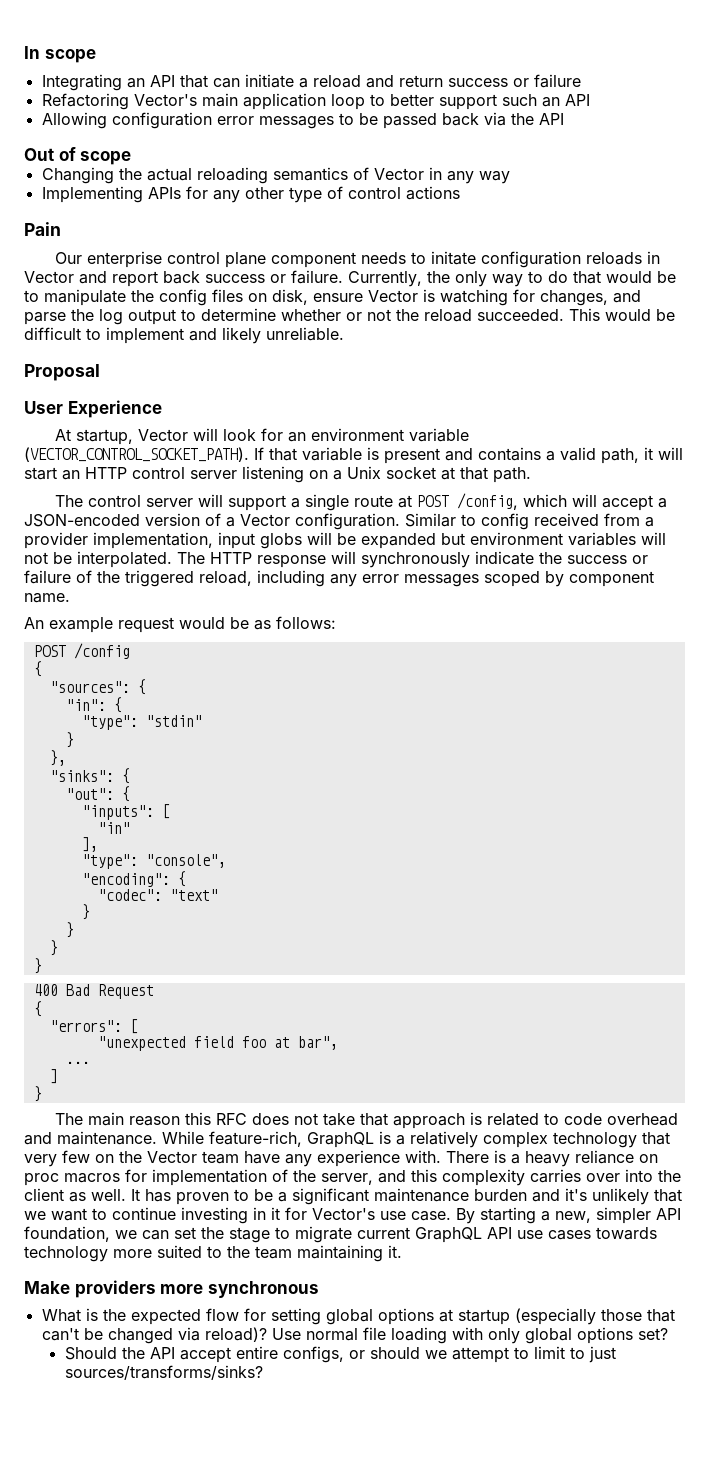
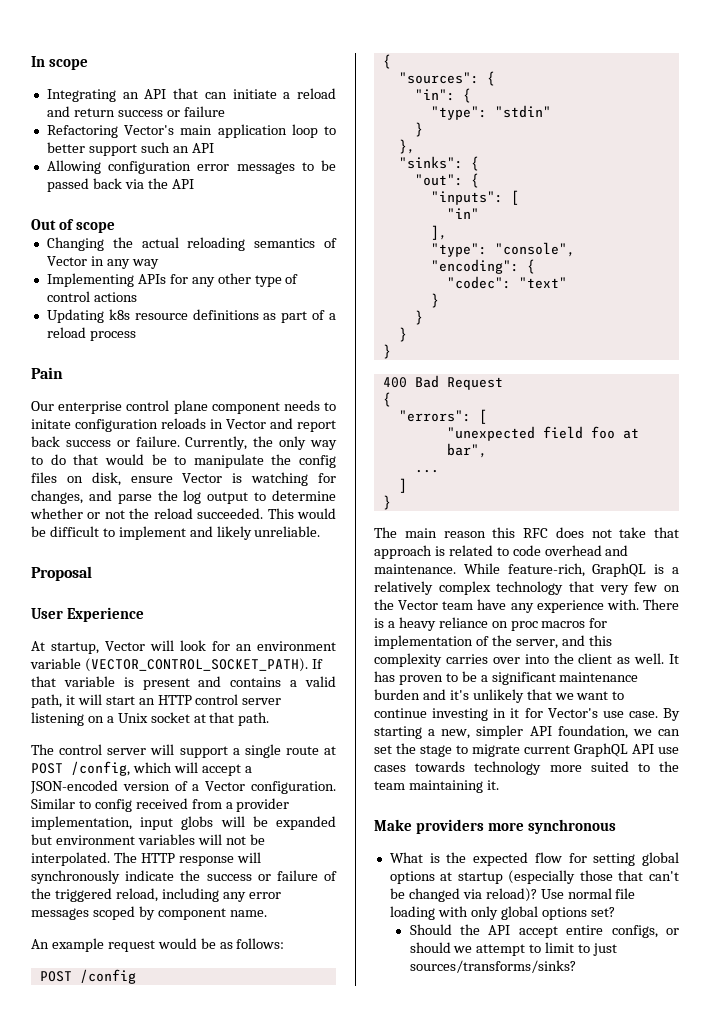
+ Updating k8s resource definitions as part of a reload process

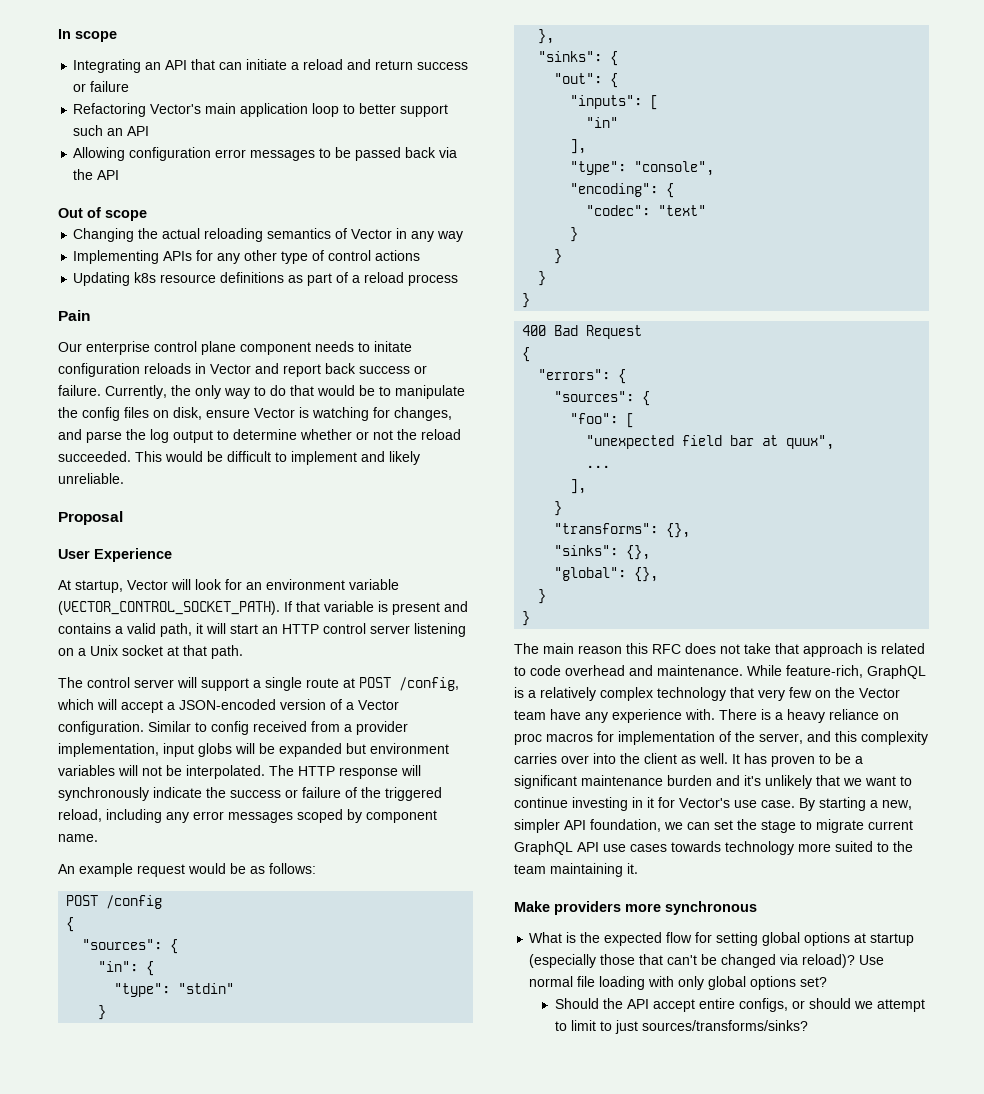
- "errors": [
+ "errors": {
+ "sources": {
+ "foo": [
- "unexpected field foo at bar",
+ "unexpected field bar at quux",
  ...
- ]
+ ],
+ }
+ "transforms": {},
+ "sinks": {},
+ "global": {},
+ }

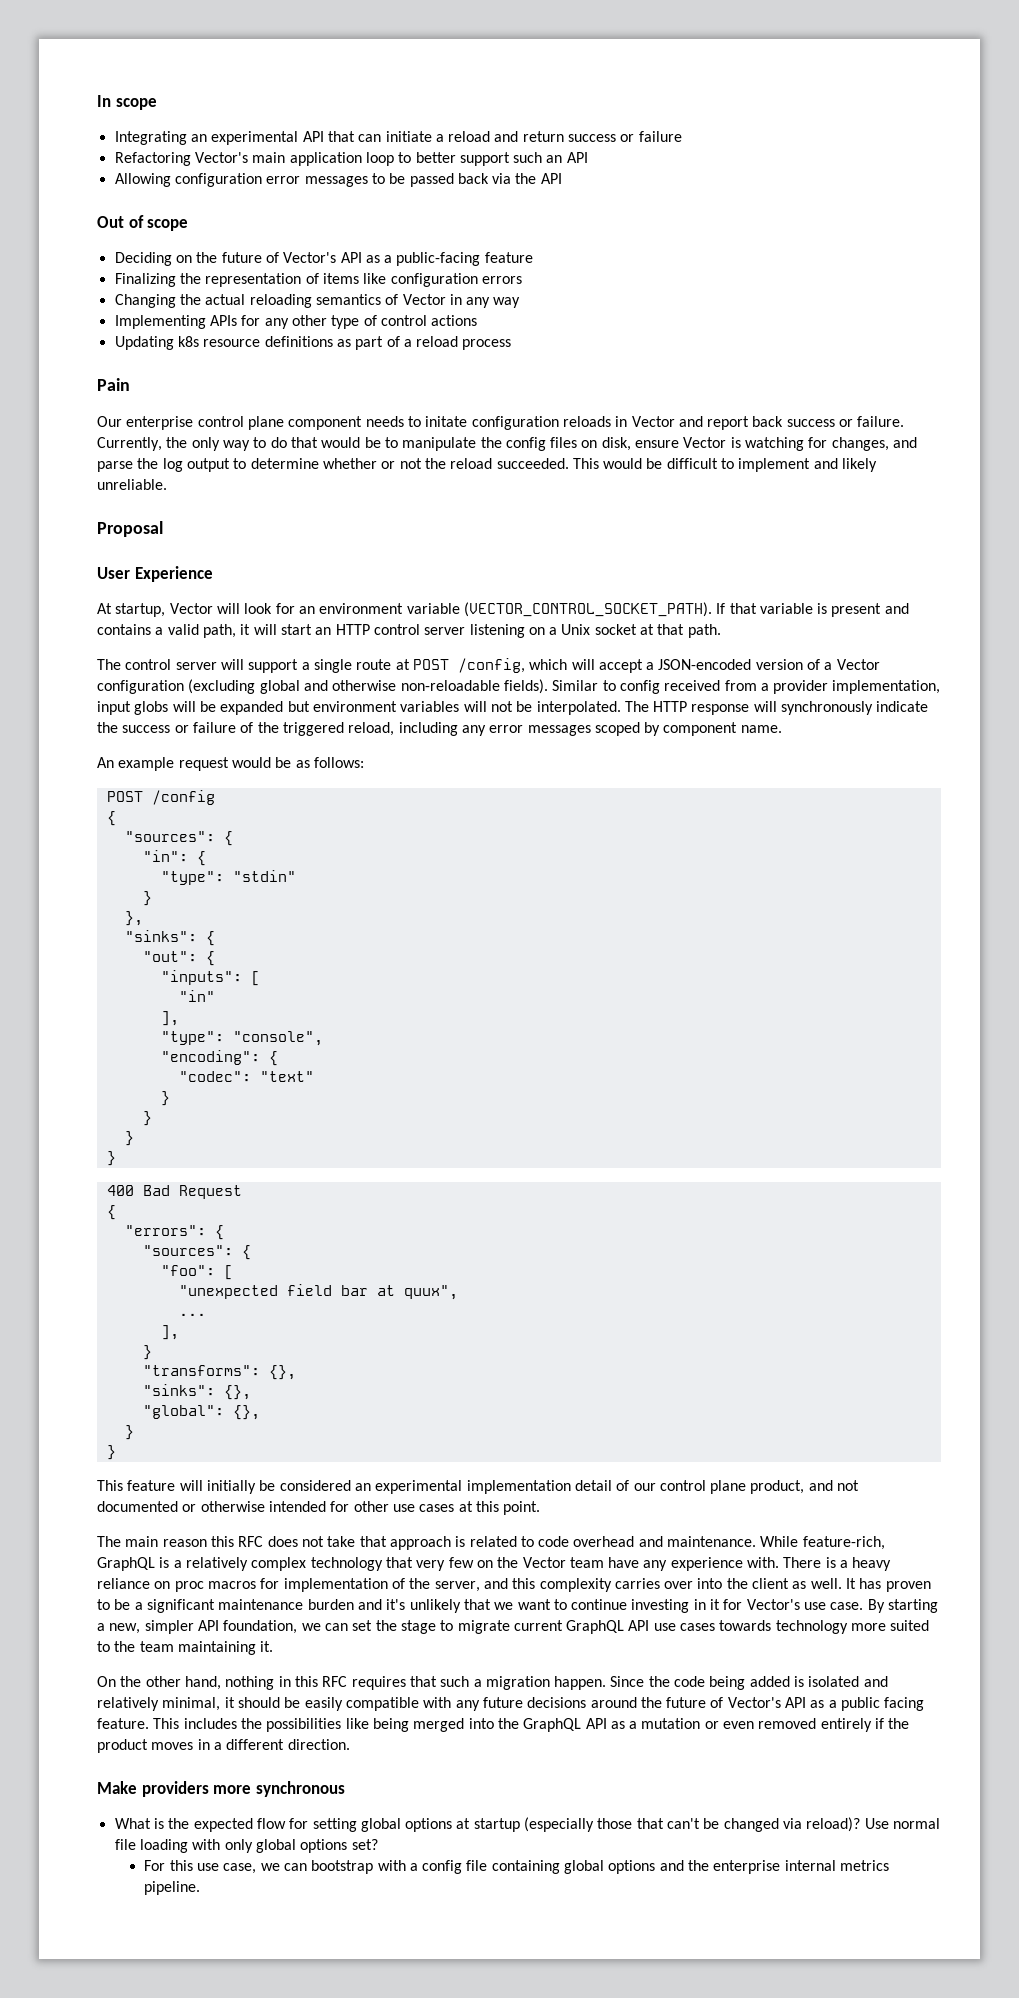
- Integrating an API that can initiate a reload and return success or failure
+ Integrating an experimental API that can initiate a reload and return success or failure
+ Deciding on the future of Vector's API as a public-facing feature
+ Finalizing the representation of items like configuration errors
- The control server will support a single route at POST /config, which will accept a JSON-encoded version of a Vector configuration.
+ The control server will support a single route at POST /config, which will accept a JSON-encoded version of a Vector configuration (excluding global and otherwise non-reloadable fields).
+ This feature will initially be considered an experimental implementation detail of our control plane product, and not documented or otherwise intended for other use cases at this point.
+ On the other hand, nothing in this RFC requires that such a migration happen. Since the code being added is isolated and relatively minimal, it should be easily compatible with any future decisions around the future of Vector's API as a public facing feature. This includes the possibilities like being merged into the GraphQL API as a mutation or even removed entirely if the product moves in a different direction.
- Should the API accept entire configs, or should we attempt to limit to just sources/transforms/sinks?
+ For this use case, we can bootstrap with a config file containing global options and the enterprise internal metrics pipeline.

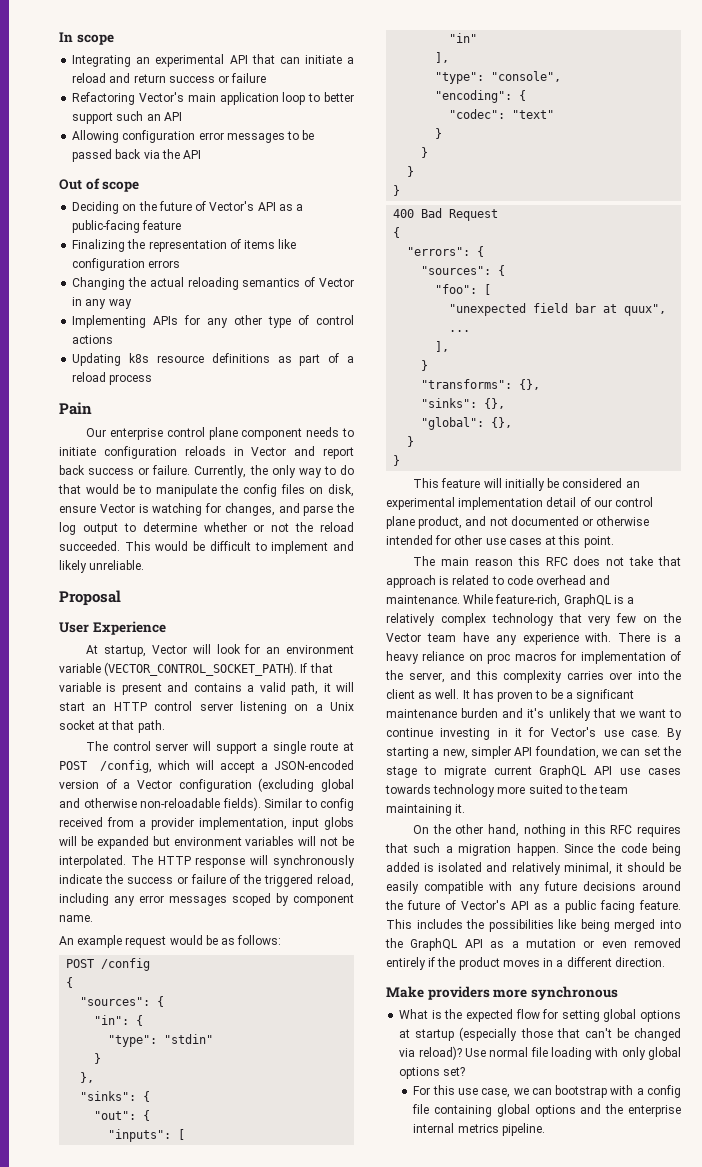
- Our enterprise control plane component needs to initate configuration reloads in Vector and report back success or failure.
+ Our enterprise control plane component needs to initiate configuration reloads in Vector and report back success or failure.

